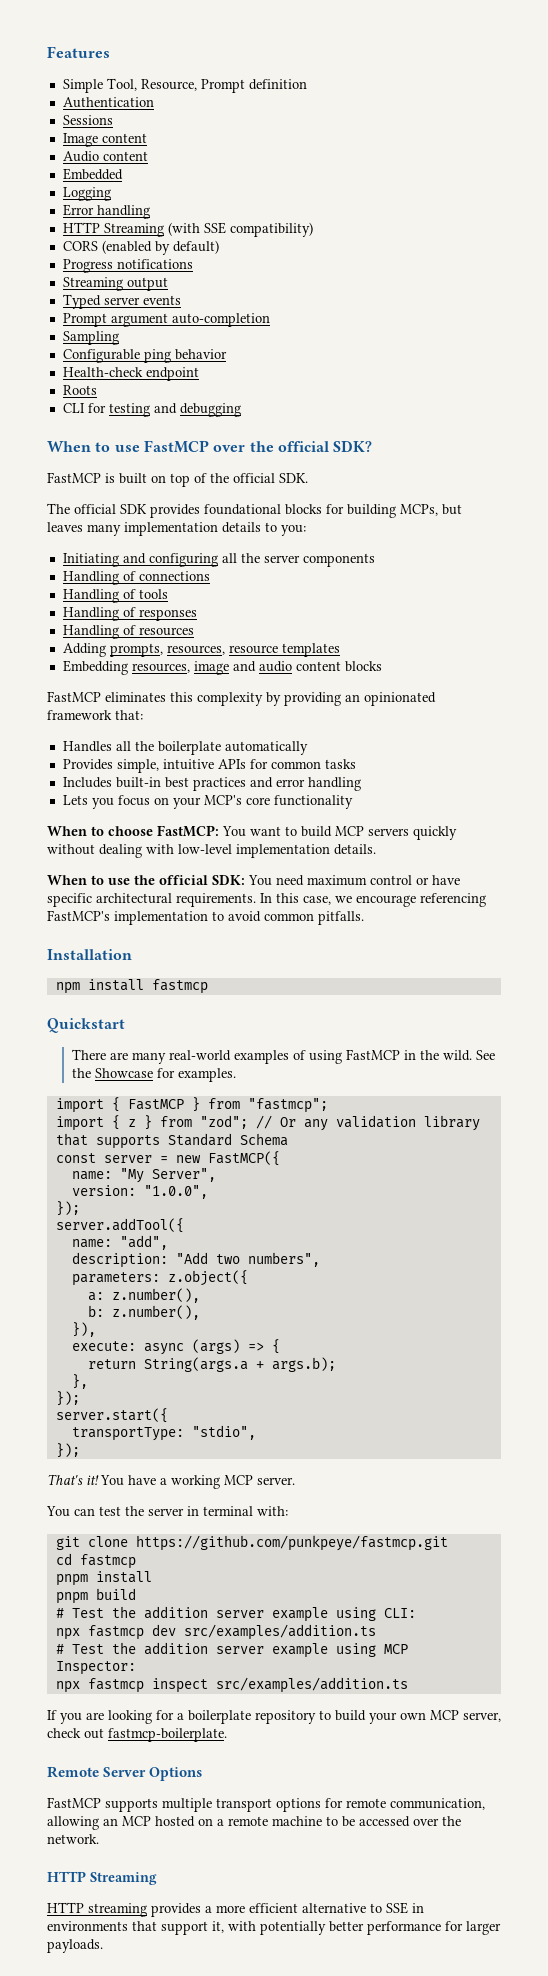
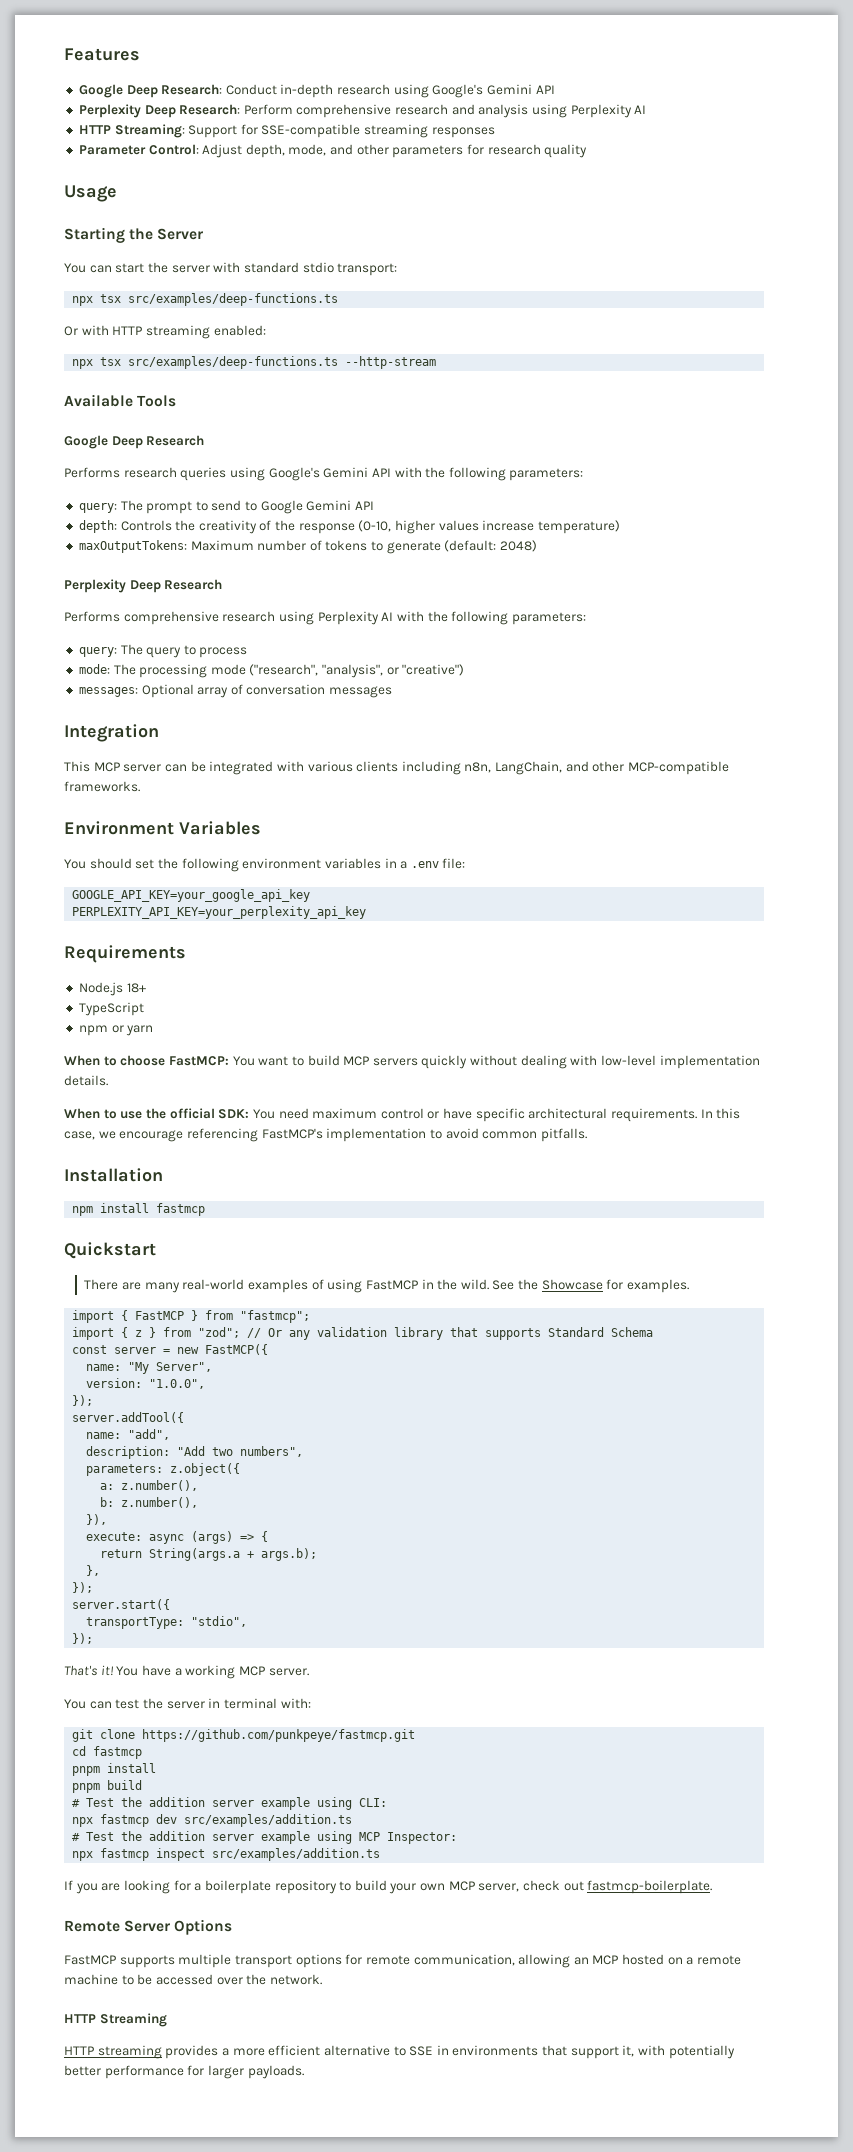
- Simple Tool, Resource, Prompt definition
- Authentication
- Sessions
- Image content
- Audio content
- Embedded
- Logging
- Error handling
- HTTP Streaming (with SSE compatibility)
- CORS (enabled by default)
- Progress notifications
- Streaming output
- Typed server events
- Prompt argument auto-completion
- Sampling
- Configurable ping behavior
- Health-check endpoint
- Roots
- CLI for testing and debugging
- When to use FastMCP over the official SDK?
- FastMCP is built on top of the official SDK.
- The official SDK provides foundational blocks for building MCPs, but leaves many implementation details to you:
- Initiating and configuring all the server components
- Handling of connections
- Handling of tools
- Handling of responses
- Handling of resources
- Adding prompts, resources, resource templates
- Embedding resources, image and audio content blocks
- FastMCP eliminates this complexity by providing an opinionated framework that:
- Handles all the boilerplate automatically
- Provides simple, intuitive APIs for common tasks
- Includes built-in best practices and error handling
- Lets you focus on your MCP's core functionality
+ Google Deep Research: Conduct in-depth research using Google's Gemini API
+ Perplexity Deep Research: Perform comprehensive research and analysis using Perplexity AI
+ HTTP Streaming: Support for SSE-compatible streaming responses
+ Parameter Control: Adjust depth, mode, and other parameters for research quality
+ Usage
+ Starting the Server
+ You can start the server with standard stdio transport:
+ npx tsx src/examples/deep-functions.ts
+ Or with HTTP streaming enabled:
+ npx tsx src/examples/deep-functions.ts --http-stream
+ Available Tools
+ Google Deep Research
+ Performs research queries using Google's Gemini API with the following parameters:
+ query: The prompt to send to Google Gemini API
+ depth: Controls the creativity of the response (0-10, higher values increase temperature)
+ maxOutputTokens: Maximum number of tokens to generate (default: 2048)
+ Perplexity Deep Research
+ Performs comprehensive research using Perplexity AI with the following parameters:
+ query: The query to process
+ mode: The processing mode ("research", "analysis", or "creative")
+ messages: Optional array of conversation messages
+ Integration
+ This MCP server can be integrated with various clients including n8n, LangChain, and other MCP-compatible frameworks.
+ Environment Variables
+ You should set the following environment variables in a .env file:
+ GOOGLE_API_KEY=your_google_api_key
+ PERPLEXITY_API_KEY=your_perplexity_api_key
+ Requirements
+ Node.js 18+
+ TypeScript
+ npm or yarn

